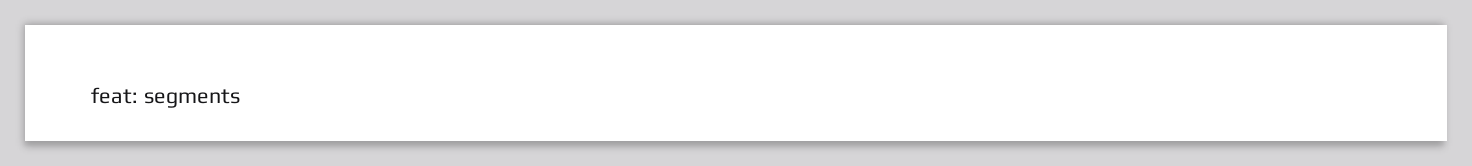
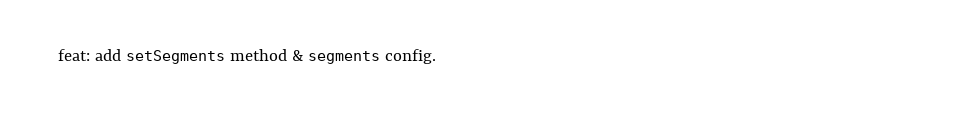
- feat: segments
+ feat: add setSegments method & segments config.

